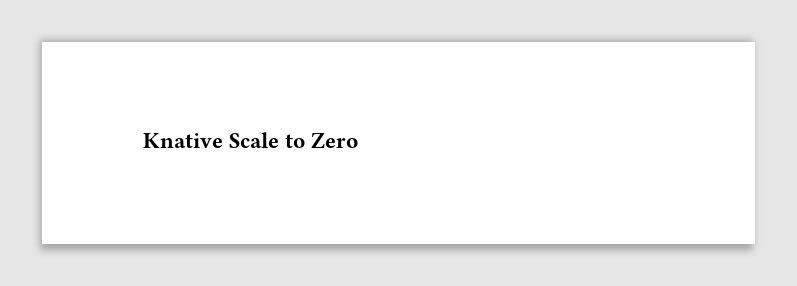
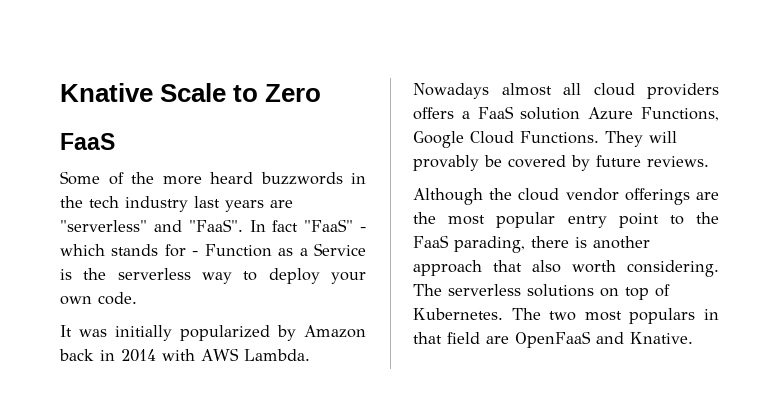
  Knative Scale to Zero
+ FaaS
+ Some of the more heard buzzwords in the tech industry last years are "serverless" and "FaaS". In fact "FaaS" - which stands for - Function as a Service is the serverless way to deploy your own code.
+ It was initially popularized by Amazon back in 2014 with AWS Lambda. Nowadays almost all cloud providers offers a FaaS solution Azure Functions, Google Cloud Functions. They will provably be covered by future reviews.
+ Although the cloud vendor offerings are the most popular entry point to the FaaS parading, there is another approach that also worth considering. The serverless solutions on top of Kubernetes. The two most populars in that field are OpenFaaS and Knative.

